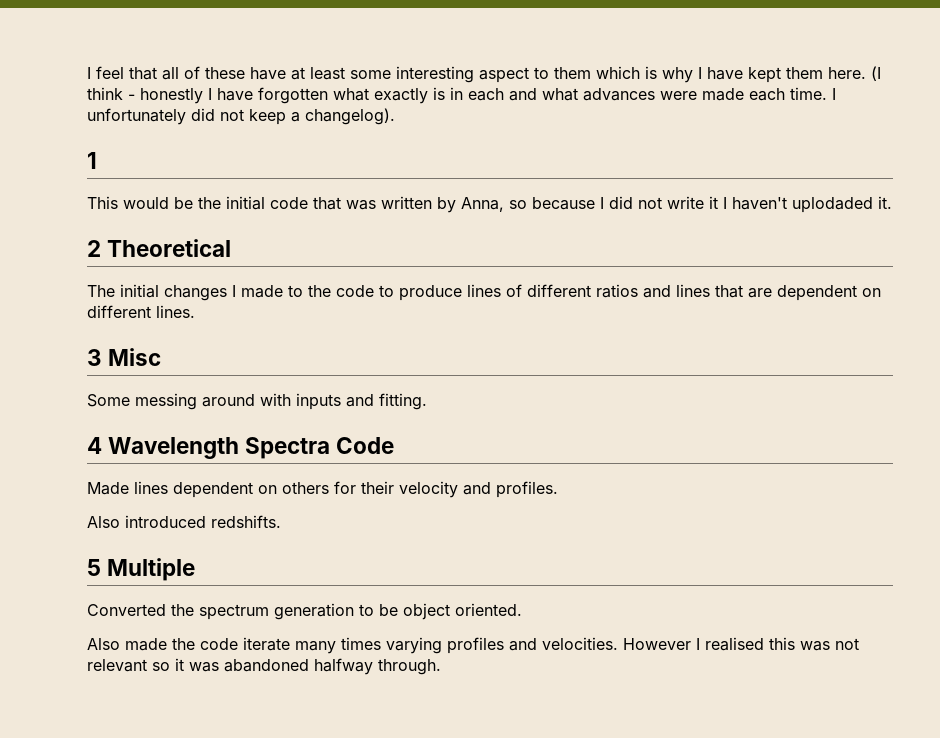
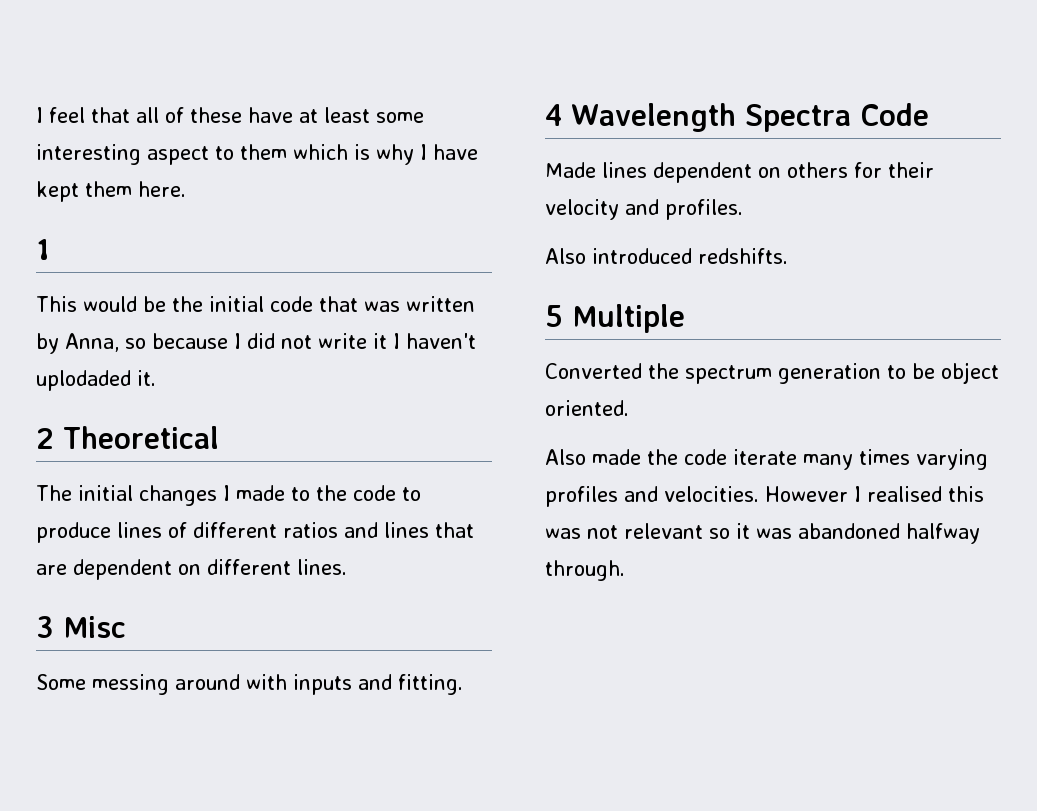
- (I think - honestly I have forgotten what exactly is in each and what advances were made each time. I unfortunately did not keep a changelog).

